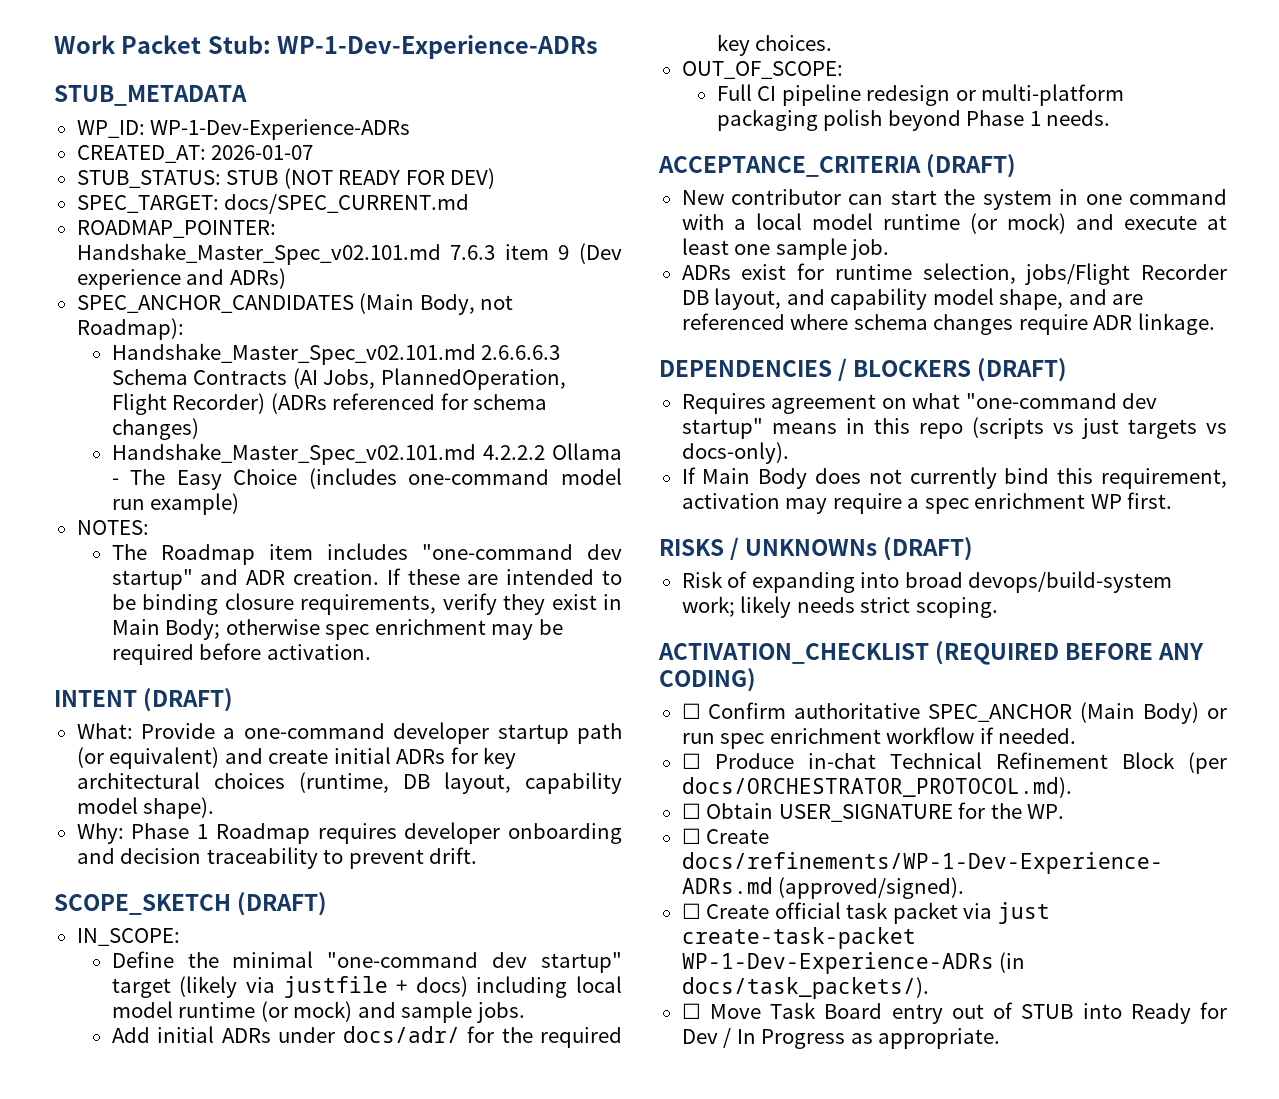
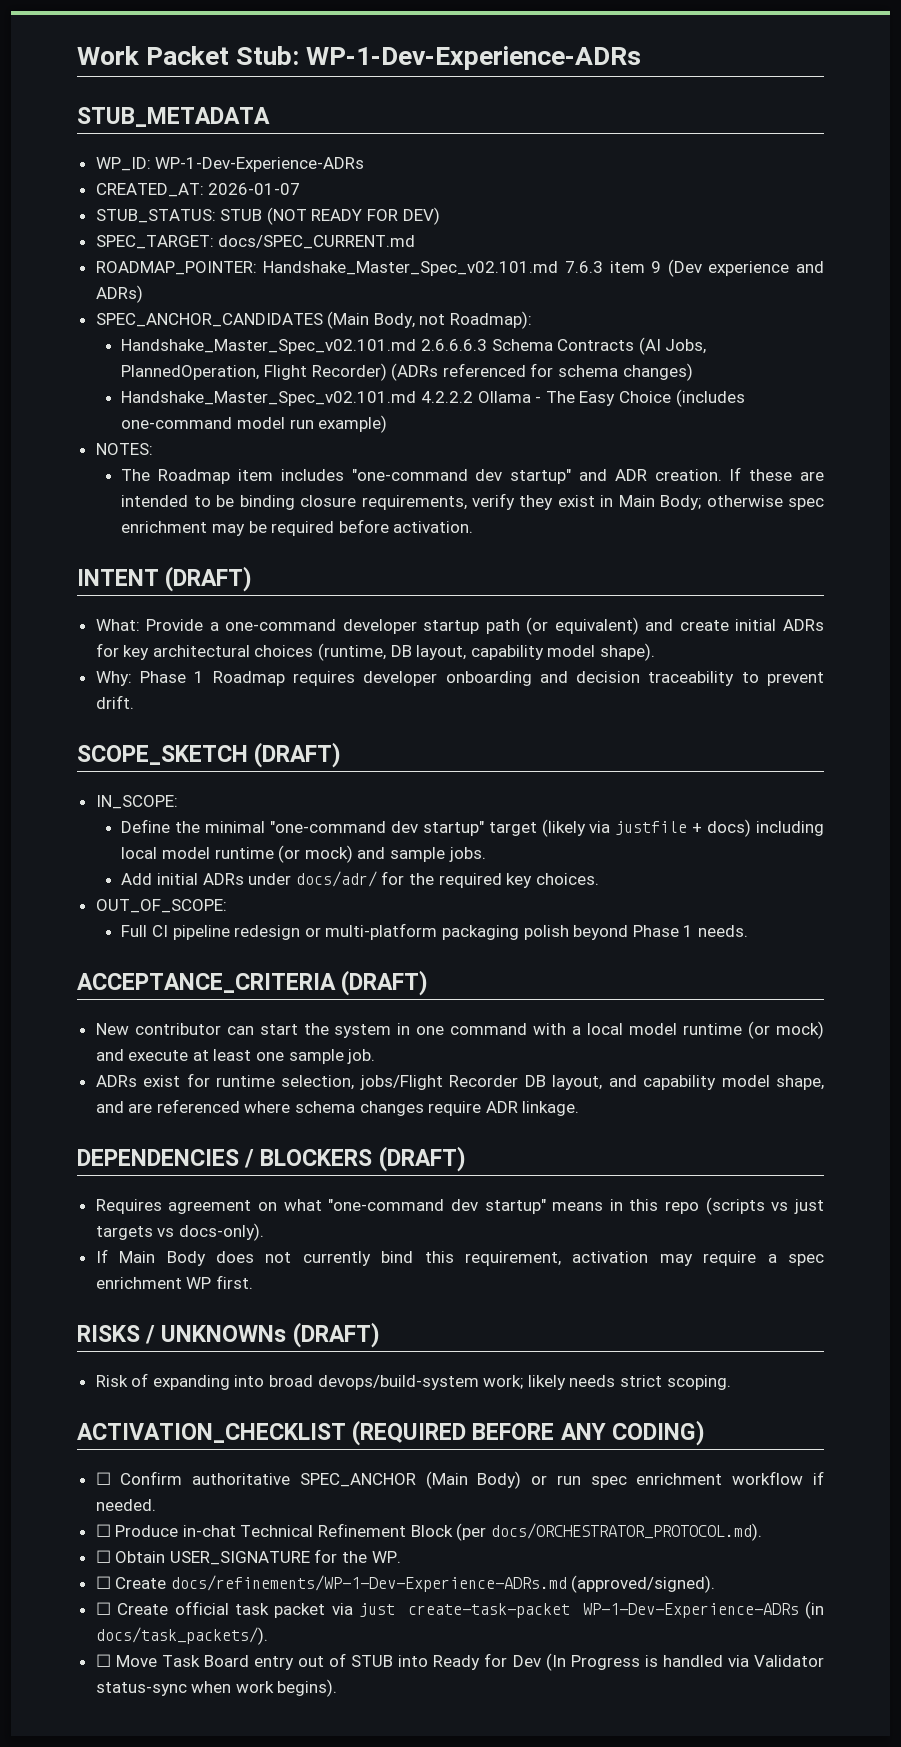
- ☐ Move Task Board entry out of STUB into Ready for Dev / In Progress as appropriate.
+ ☐ Move Task Board entry out of STUB into Ready for Dev (In Progress is handled via Validator status-sync when work begins).

